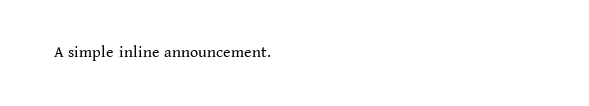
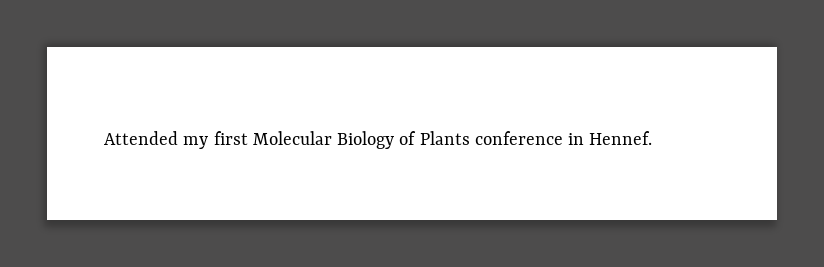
- A simple inline announcement.
+ Attended my first Molecular Biology of Plants conference in Hennef.

